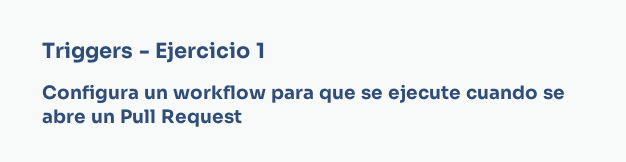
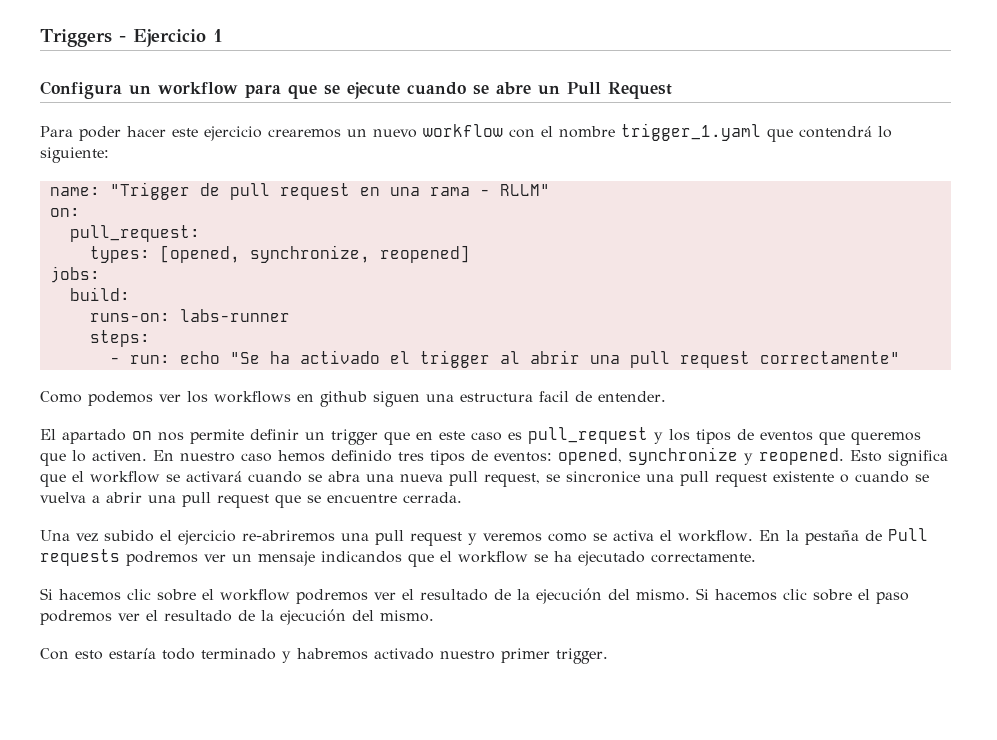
+ Para poder hacer este ejercicio crearemos un nuevo workflow con el nombre trigger_1.yaml que contendrá lo siguiente:
+ name: "Trigger de pull request en una rama - RLLM"
+ on:
+ pull_request:
+ types: [opened, synchronize, reopened]
+ jobs:
+ build:
+ runs-on: labs-runner
+ steps:
+ - run: echo "Se ha activado el trigger al abrir una pull request correctamente"
+ Como podemos ver los workflows en github siguen una estructura facil de entender.
+ El apartado on nos permite definir un trigger que en este caso es pull_request y los tipos de eventos que queremos que lo activen. En nuestro caso hemos definido tres tipos de eventos: opened, synchronize y reopened. Esto significa que el workflow se activará cuando se abra una nueva pull request, se sincronice una pull request existente o cuando se vuelva a abrir una pull request que se encuentre cerrada.
+ Una vez subido el ejercicio re-abriremos una pull request y veremos como se activa el workflow. En la pestaña de Pull requests podremos ver un mensaje indicandos que el workflow se ha ejecutado correctamente.
+ Si hacemos clic sobre el workflow podremos ver el resultado de la ejecución del mismo. Si hacemos clic sobre el paso podremos ver el resultado de la ejecución del mismo.
+ Con esto estaría todo terminado y habremos activado nuestro primer trigger.

